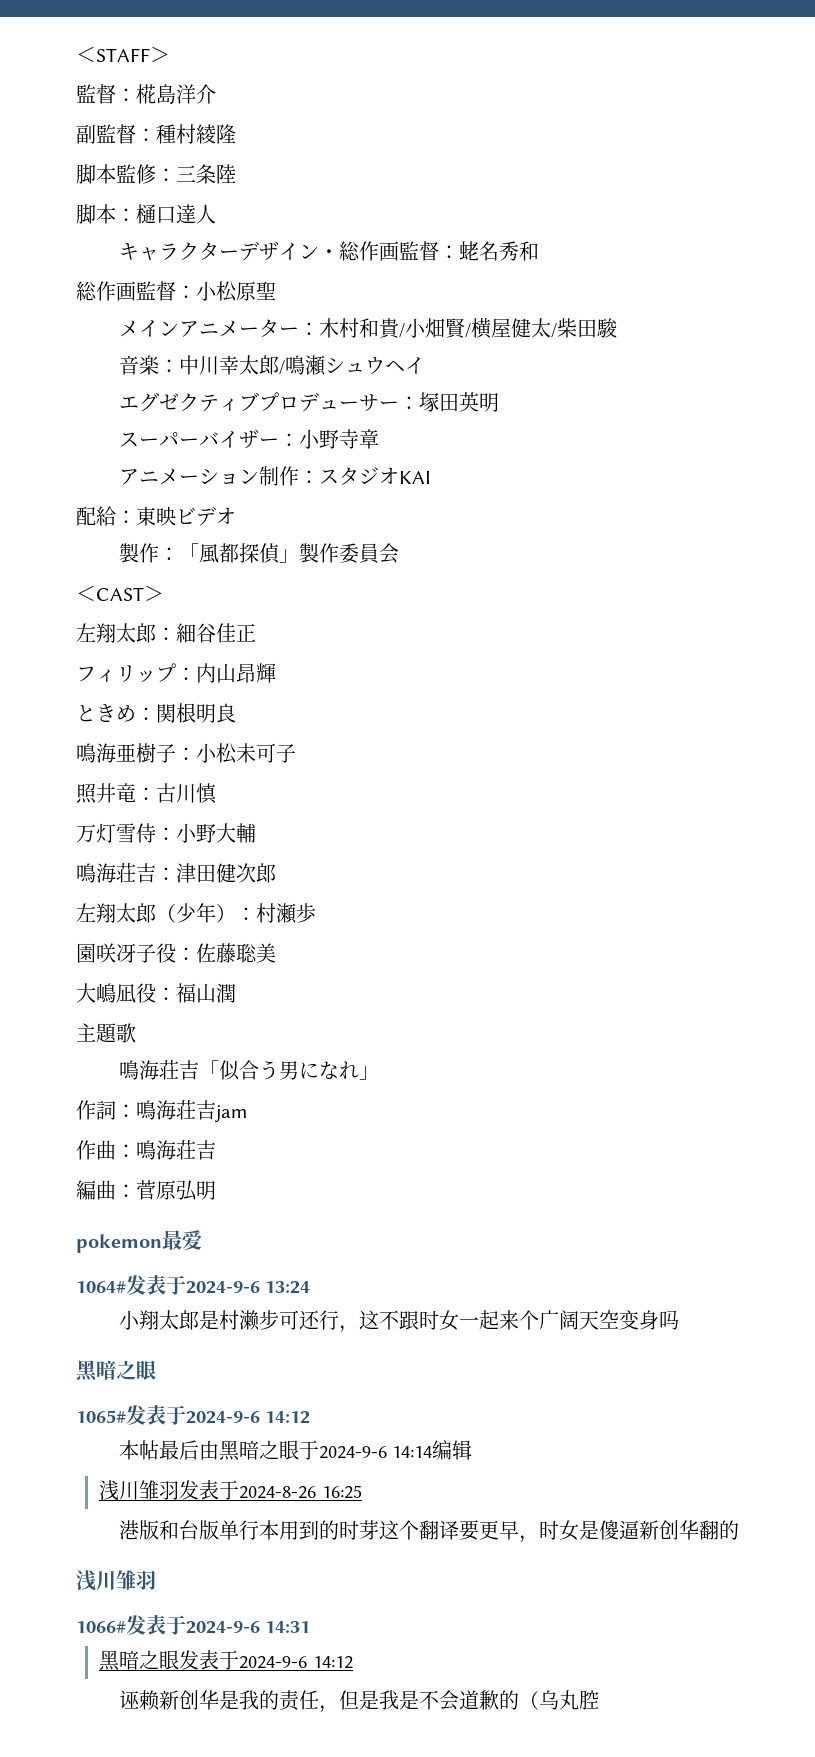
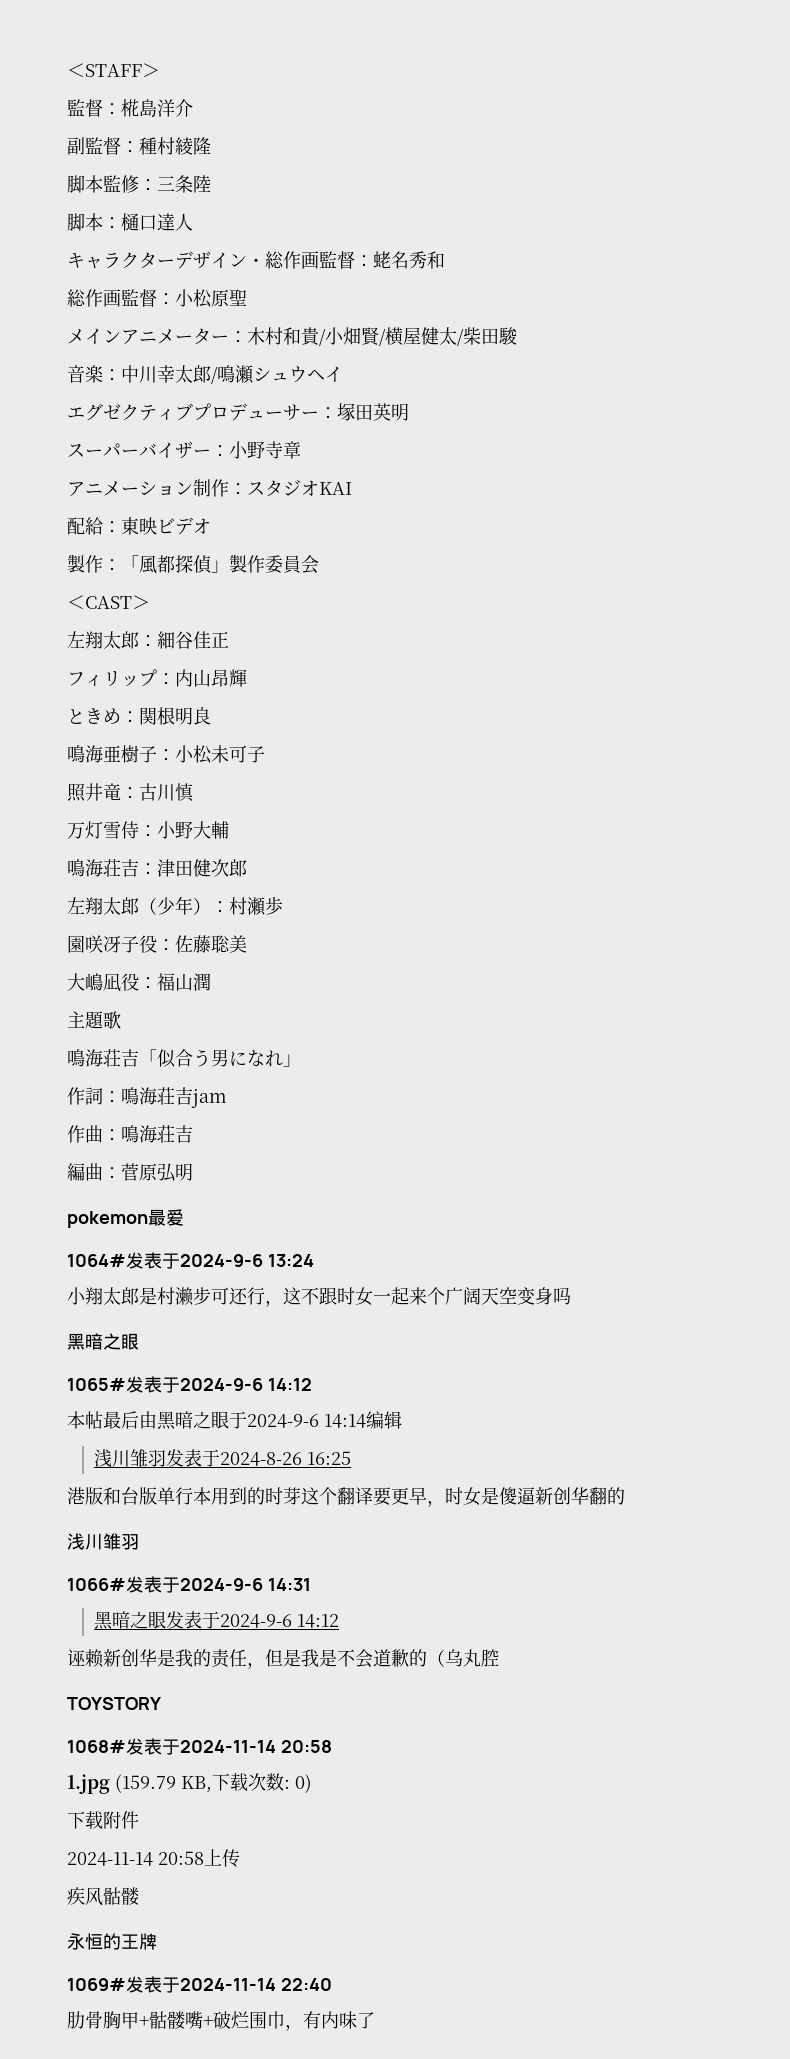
+ TOYSTORY
+ 1068#发表于2024-11-14 20:58
+ 1.jpg (159.79 KB,下载次数: 0)
+ 下载附件
+ 2024-11-14 20:58上传
+ 疾风骷髅
+ 永恒的王牌
+ 1069#发表于2024-11-14 22:40
+ 肋骨胸甲+骷髅嘴+破烂围巾，有内味了

